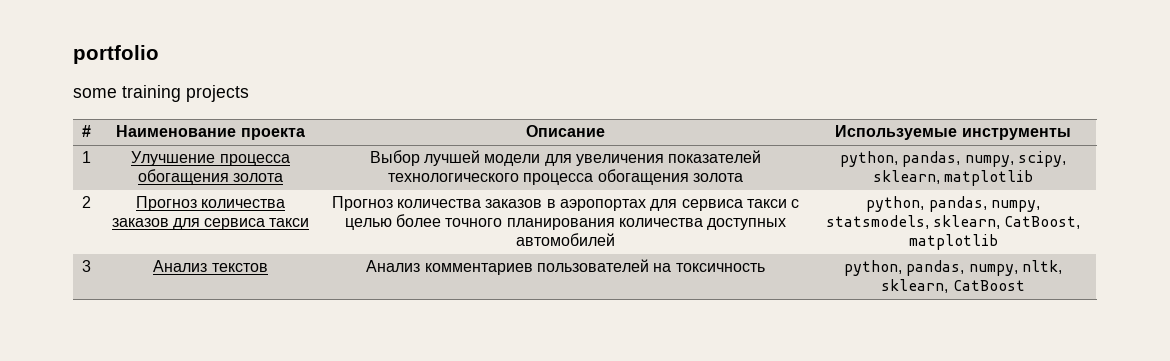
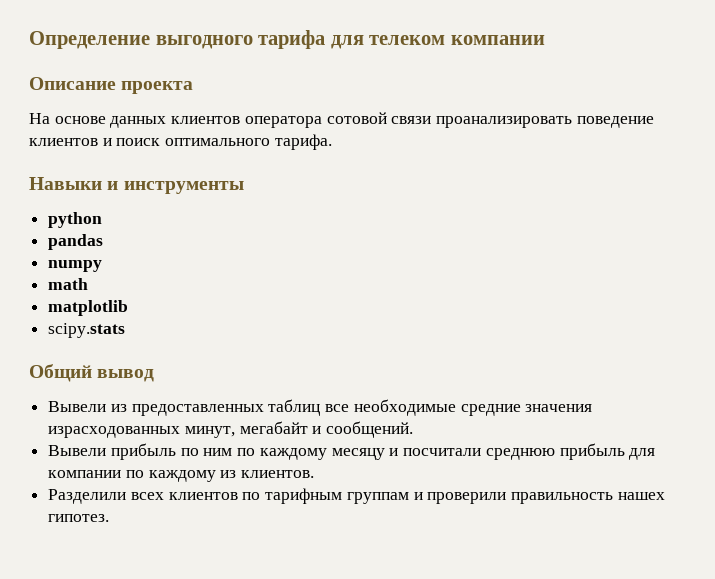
- portfolio
- some training projects
- # | Наименование проекта | Описание | Используемые инструменты
- 1 | Улучшение процесса обогащения золота | Выбор лучшей модели для увеличения показателей технологического процесса обогащения золота | python, pandas, numpy, scipy, sklearn, matplotlib
- 2 | Прогноз количества заказов для сервиса такси | Прогноз количества заказов в аэропортах для сервиса такси с целью более точного планирования количества доступных автомобилей | python, pandas, numpy, statsmodels, sklearn, CatBoost, matplotlib
- 3 | Анализ текстов | Анализ комментариев пользователей на токсичность | python, pandas, numpy, nltk, sklearn, CatBoost
+ Определение выгодного тарифа для телеком компании
+ Описание проекта
+ На основе данных клиентов оператора сотовой связи проанализировать поведение клиентов и поиск оптимального тарифа.
+ Навыки и инструменты
+ python
+ pandas
+ numpy
+ math
+ matplotlib
+ scipy.stats
+ Общий вывод
+ Вывели из предоставленных таблиц все необходимые средние значения израсходованных минут, мегабайт и сообщений.
+ Вывели прибыль по ним по каждому месяцу и посчитали среднюю прибыль для компании по каждому из клиентов.
+ Разделили всех клиентов по тарифным группам и проверили правильность нашех гипотез.

